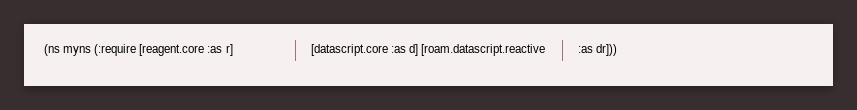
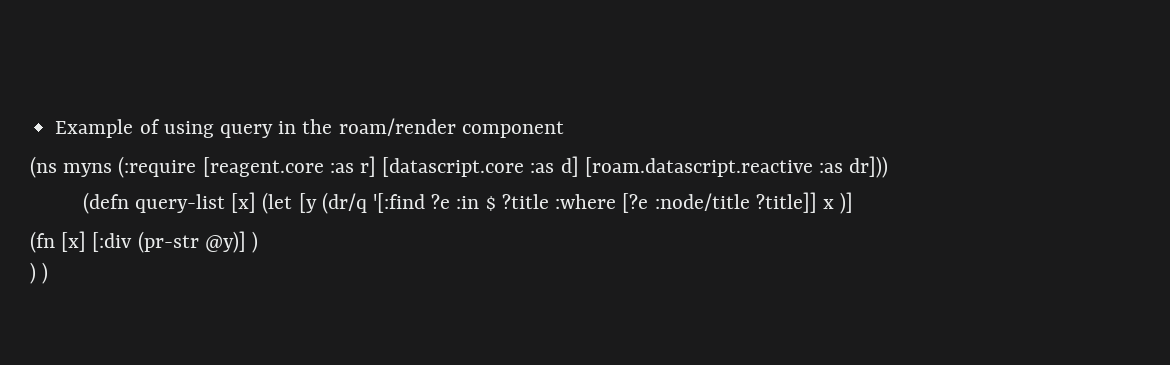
+ Example of using query in the roam/render component
+ (defn query-list [x] (let [y (dr/q '[:find ?e :in $ ?title :where [?e :node/title ?title]] x )]
+ (fn [x] [:div (pr-str @y)] )
+ ) )

